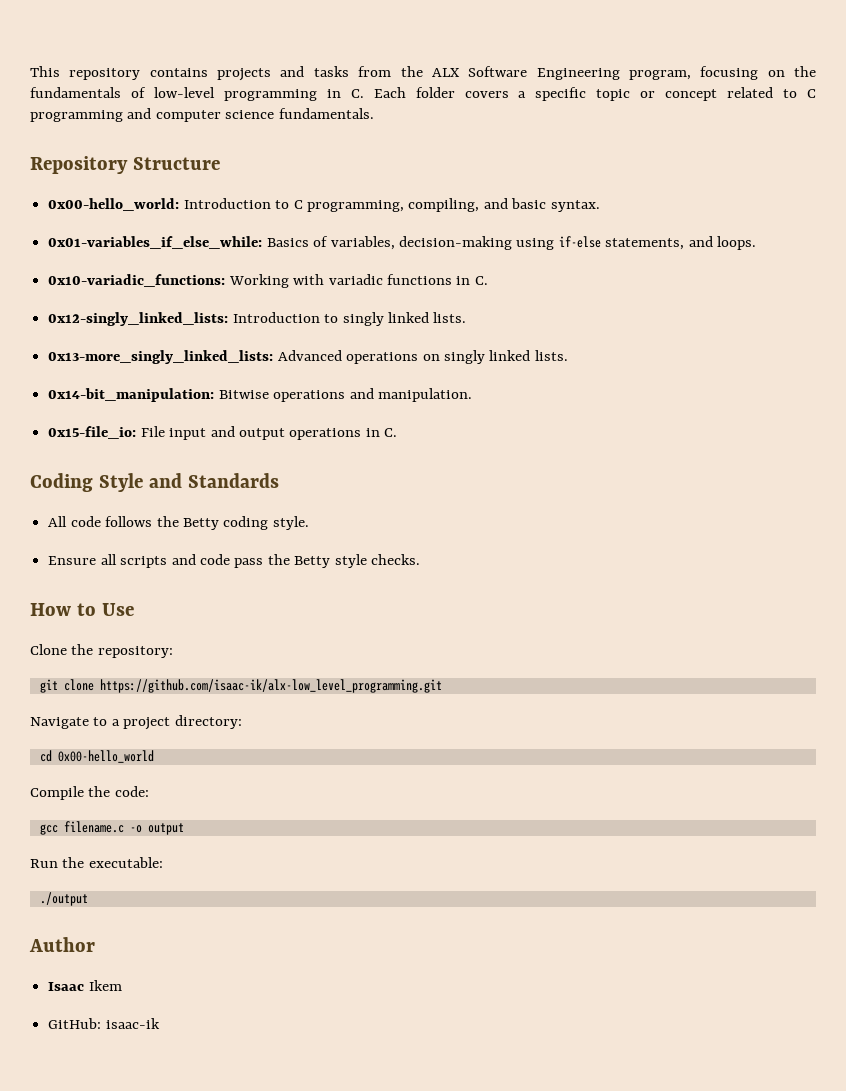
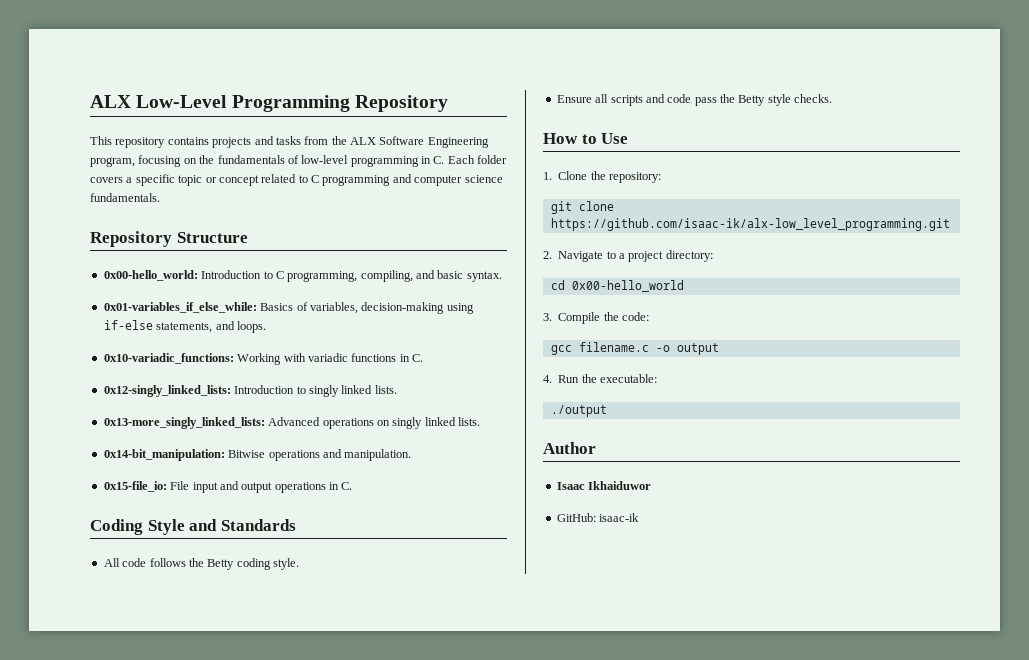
+ ALX Low-Level Programming Repository
- Clone the repository:
+ 1. Clone the repository:
- Navigate to a project directory:
+ 2. Navigate to a project directory:
- Compile the code:
+ 3. Compile the code:
- Run the executable:
+ 4. Run the executable:
- Isaac Ikem
+ Isaac Ikhaiduwor

